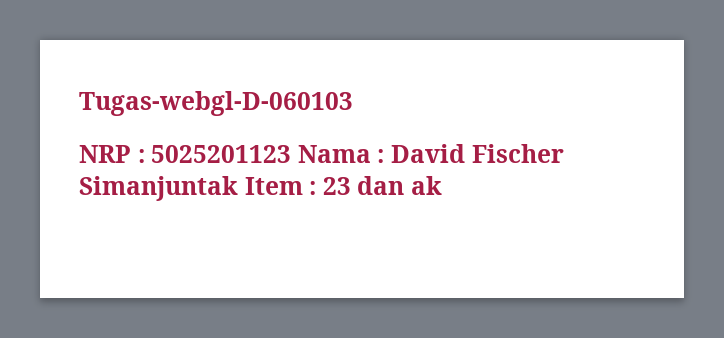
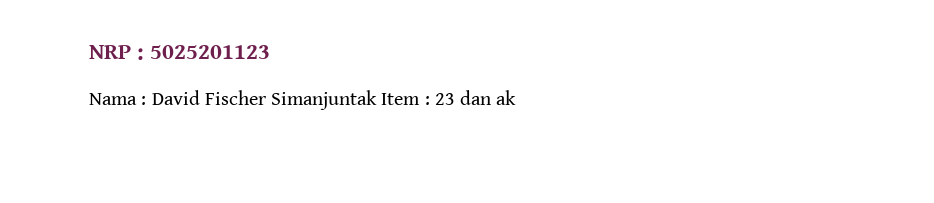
- Tugas-webgl-D-060103
- NRP : 5025201123 Nama : David Fischer Simanjuntak Item : 23 dan ak
+ NRP : 5025201123
+ Nama : David Fischer Simanjuntak Item : 23 dan ak

